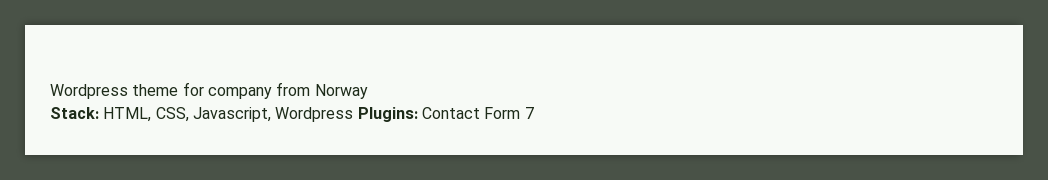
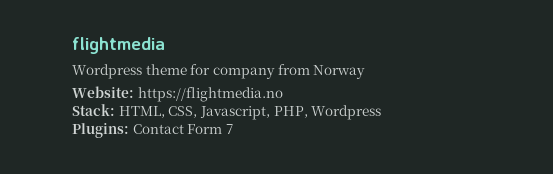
+ flightmedia
+ Website: https://flightmedia.no
- Stack: HTML, CSS, Javascript, Wordpress Plugins: Contact Form 7
+ Stack: HTML, CSS, Javascript, PHP, Wordpress
+ Plugins: Contact Form 7

